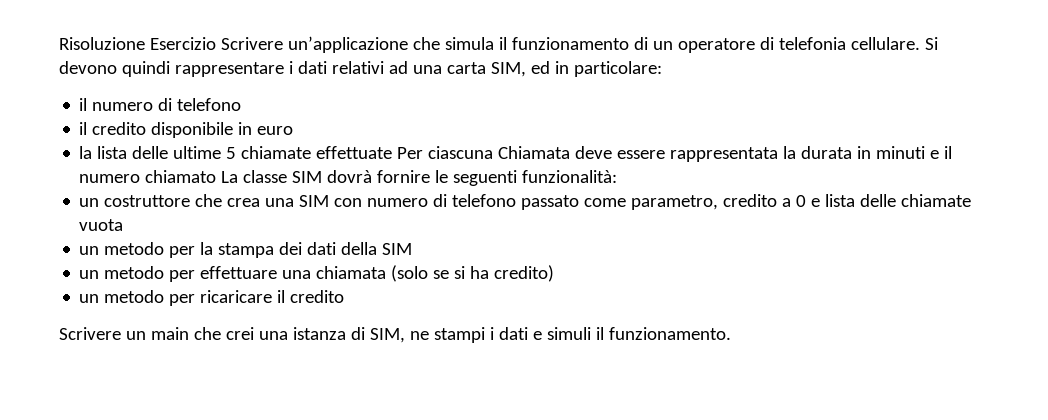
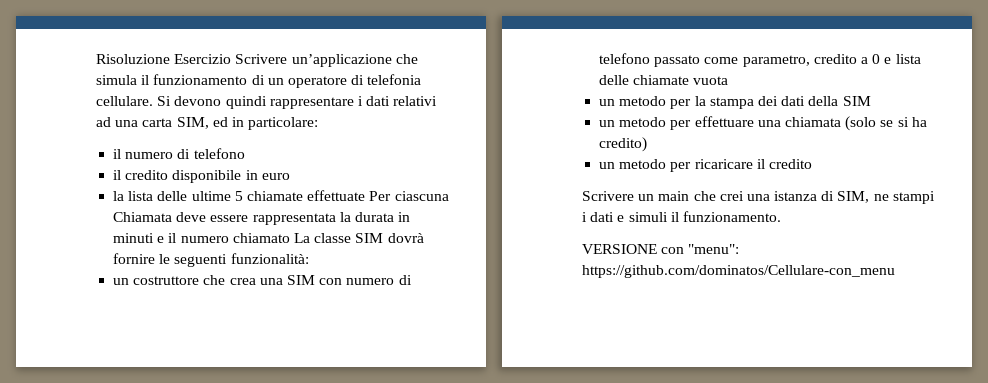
+ VERSIONE con "menu": https://github.com/dominatos/Cellulare-con_menu

